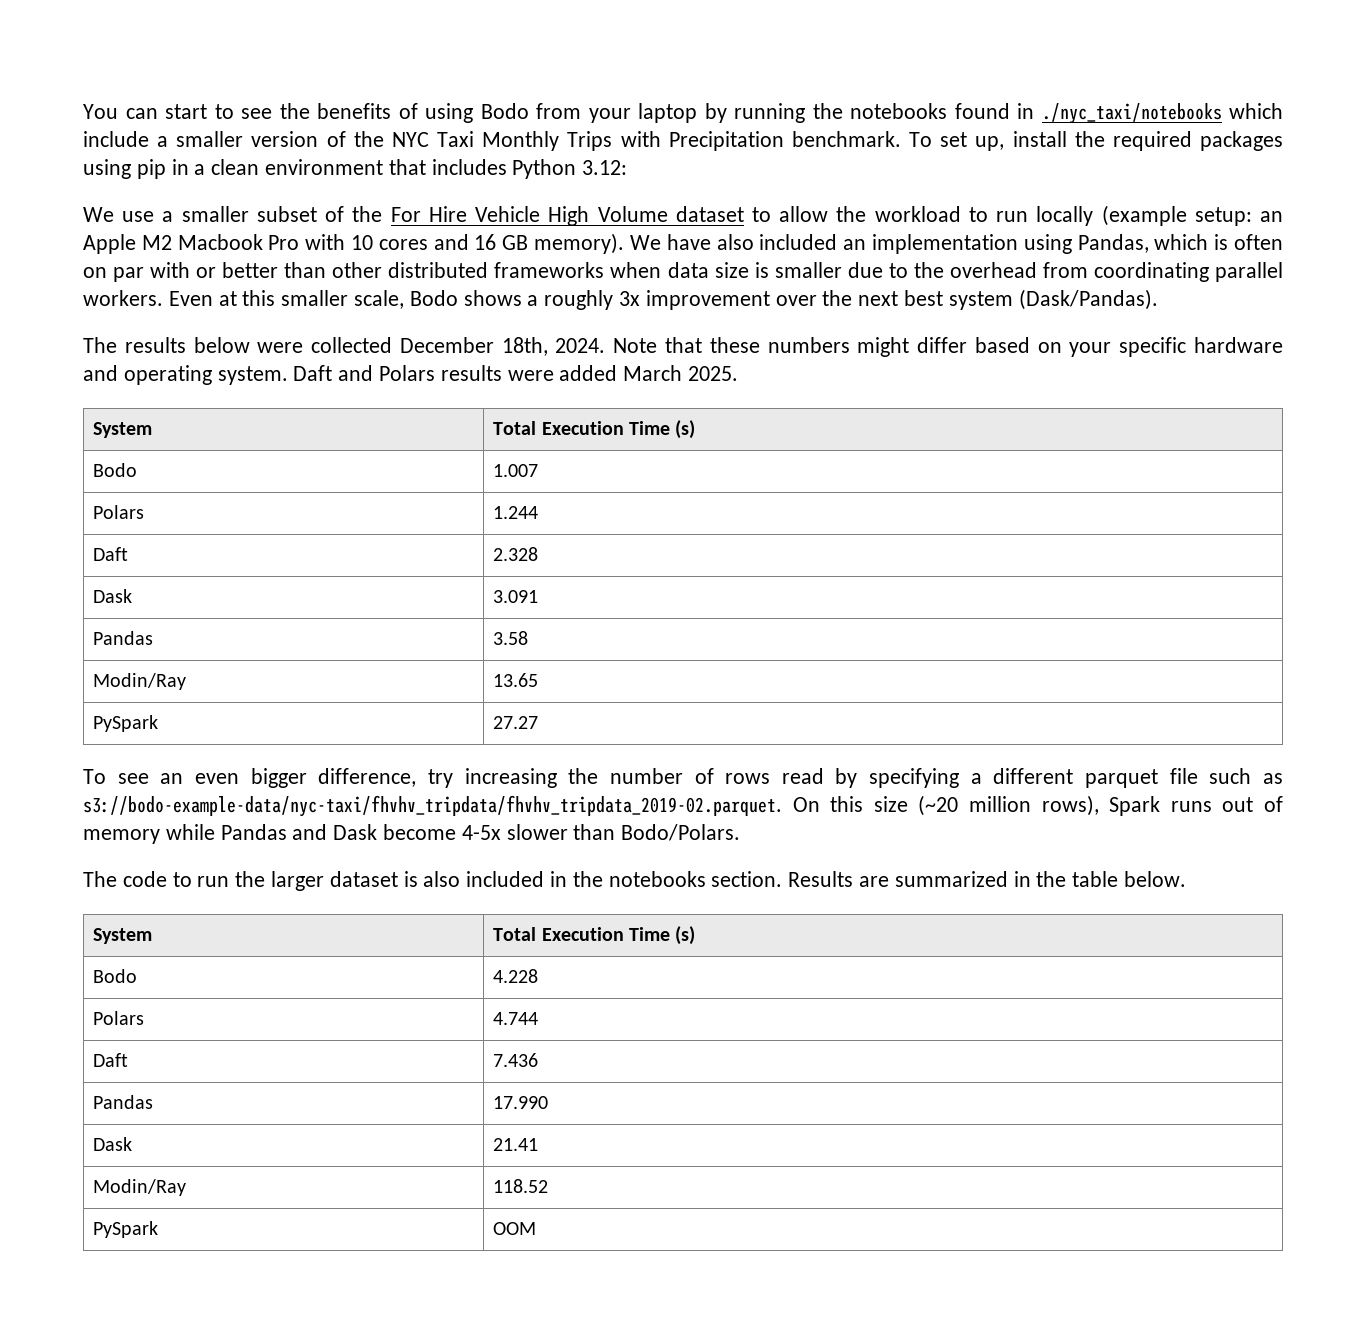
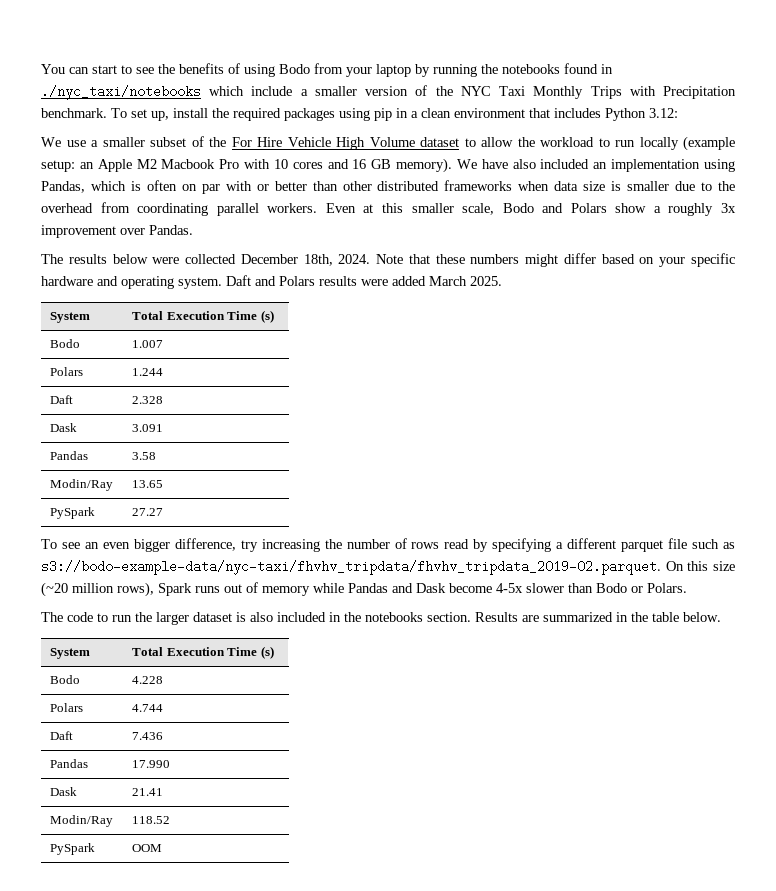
- Even at this smaller scale, Bodo shows a roughly 3x improvement over the next best system (Dask/Pandas).
+ Even at this smaller scale, Bodo and Polars show a roughly 3x improvement over Pandas.
- To see an even bigger difference, try increasing the number of rows read by specifying a different parquet file such as s3://bodo-example-data/nyc-taxi/fhvhv_tripdata/fhvhv_tripdata_2019-02.parquet. On this size (~20 million rows), Spark runs out of memory while Pandas and Dask become 4-5x slower than Bodo/Polars.
+ To see an even bigger difference, try increasing the number of rows read by specifying a different parquet file such as s3://bodo-example-data/nyc-taxi/fhvhv_tripdata/fhvhv_tripdata_2019-02.parquet. On this size (~20 million rows), Spark runs out of memory while Pandas and Dask become 4-5x slower than Bodo or Polars.

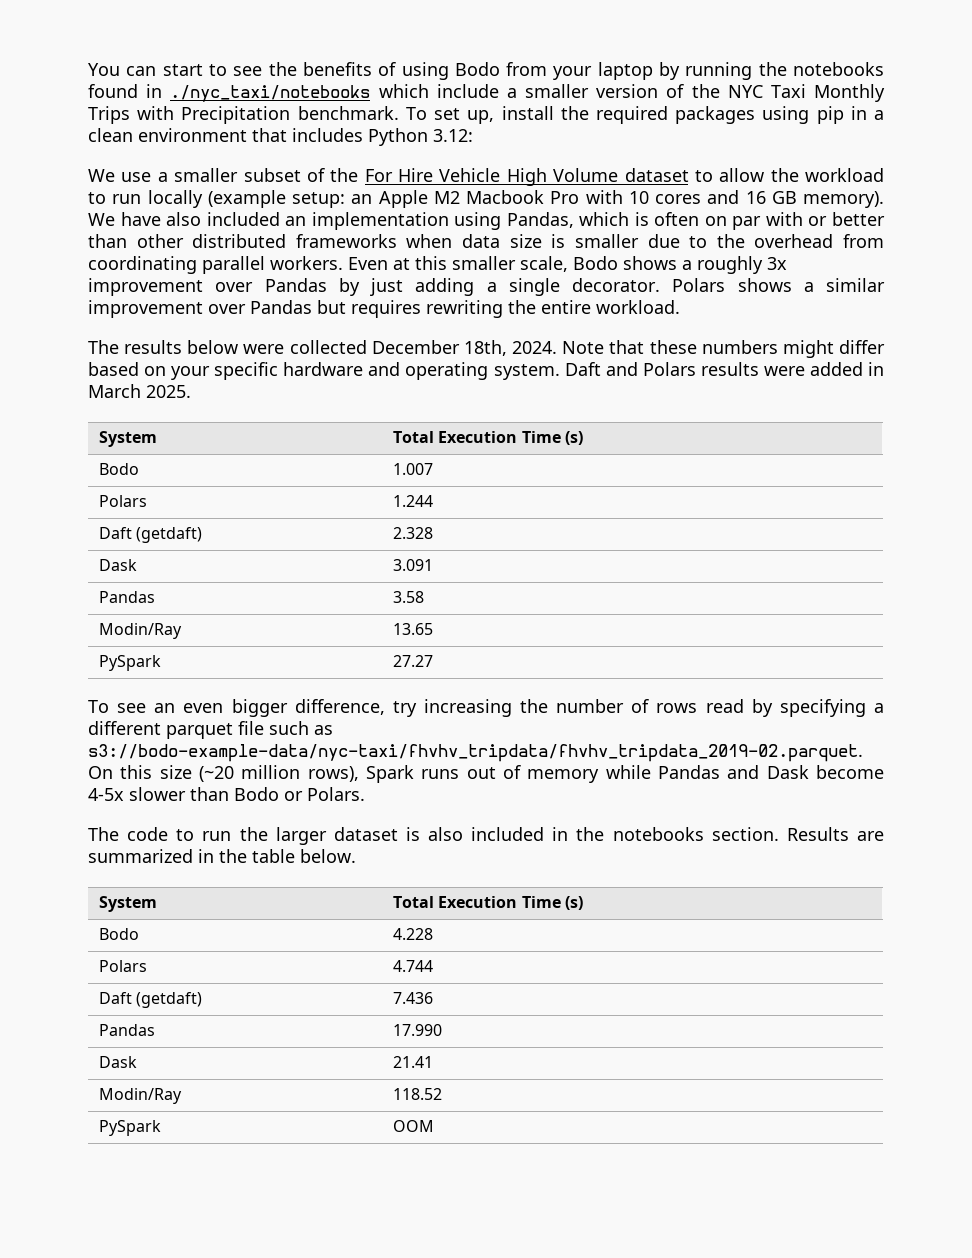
- Even at this smaller scale, Bodo and Polars show a roughly 3x improvement over Pandas.
+ Even at this smaller scale, Bodo shows a roughly 3x improvement over Pandas by just adding a single decorator. Polars shows a similar improvement over Pandas but requires rewriting the entire workload.
- Daft and Polars results were added March 2025.
+ Daft and Polars results were added in March 2025.
- Daft | 2.328
+ Daft (getdaft) | 2.328
- Daft | 7.436
+ Daft (getdaft) | 7.436

